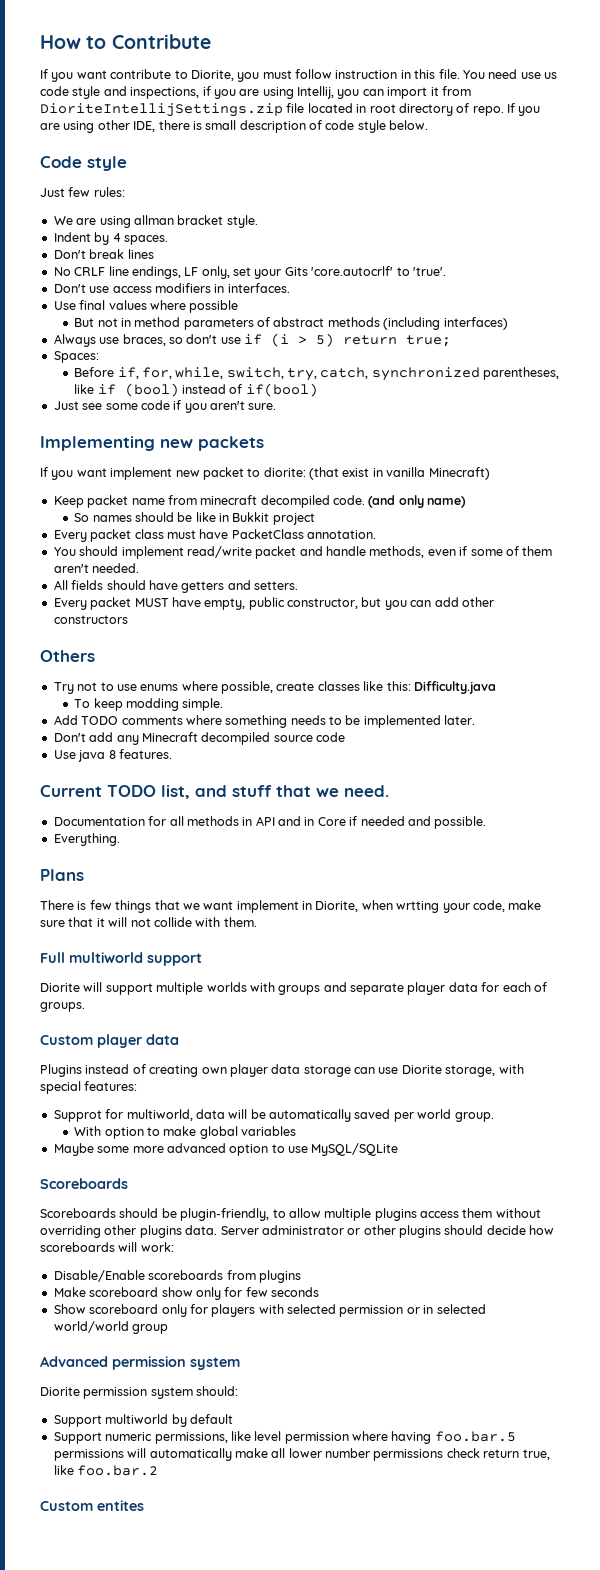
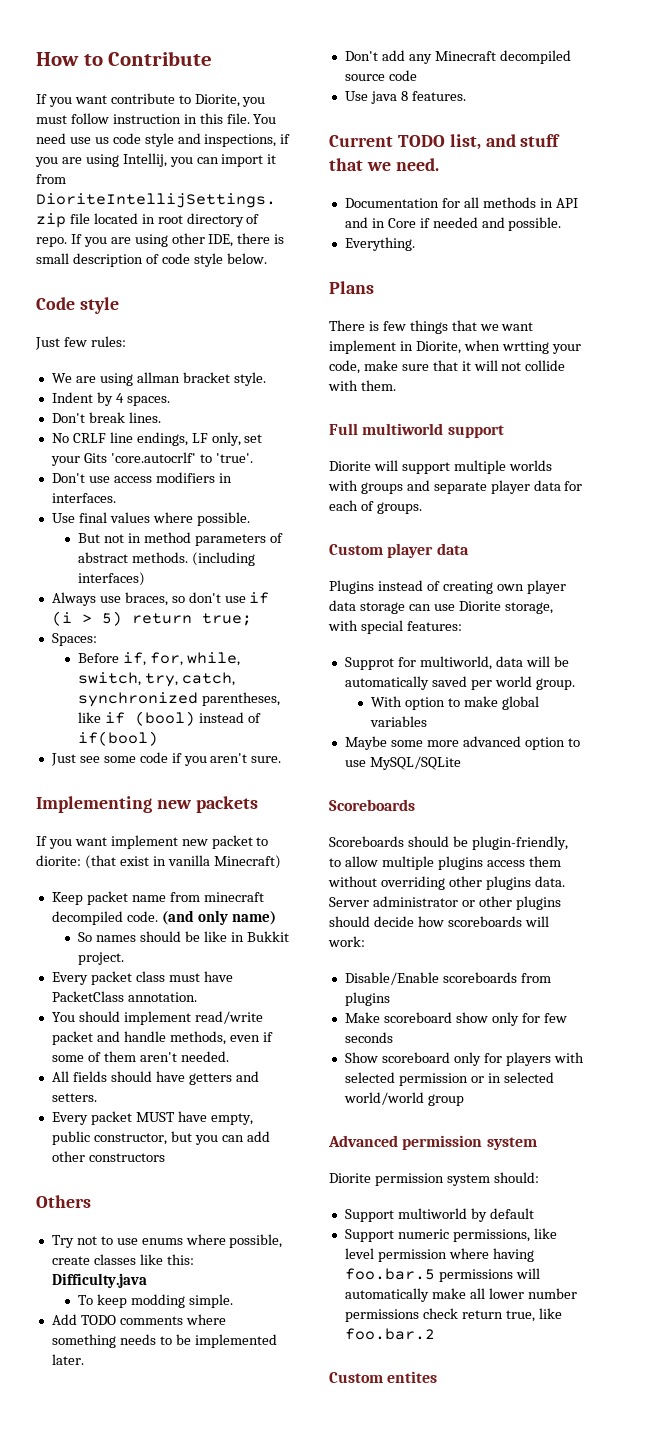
- Don't break lines
+ Don't break lines.
- Use final values where possible
+ Use final values where possible.
- But not in method parameters of abstract methods (including interfaces)
+ But not in method parameters of abstract methods. (including interfaces)
- So names should be like in Bukkit project
+ So names should be like in Bukkit project.

